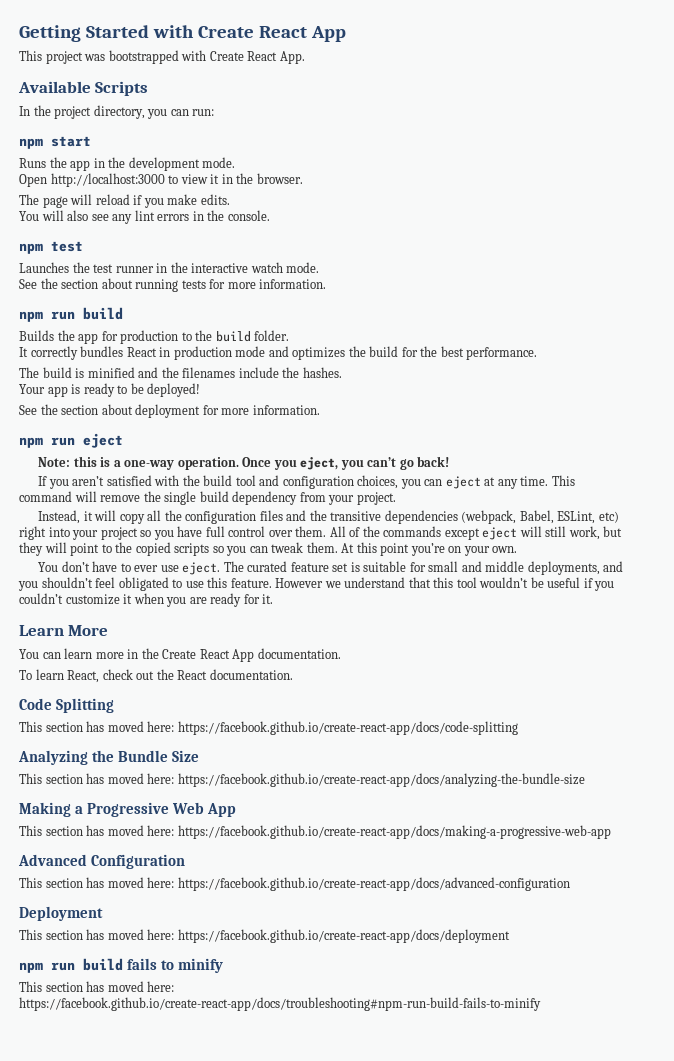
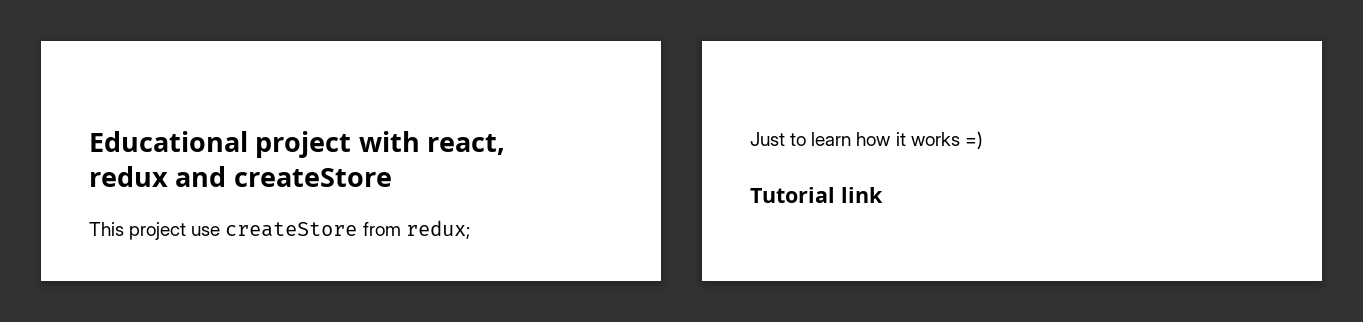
- Getting Started with Create React App
- This project was bootstrapped with Create React App.
- Available Scripts
- In the project directory, you can run:
- npm start
- Runs the app in the development mode.
- Open http://localhost:3000 to view it in the browser.
- The page will reload if you make edits.
- You will also see any lint errors in the console.
- npm test
- Launches the test runner in the interactive watch mode.
- See the section about running tests for more information.
- npm run build
- Builds the app for production to the build folder.
- It correctly bundles React in production mode and optimizes the build for the best performance.
- The build is minified and the filenames include the hashes.
- Your app is ready to be deployed!
- See the section about deployment for more information.
- npm run eject
- Note: this is a one-way operation. Once you eject, you can’t go back!
- If you aren’t satisfied with the build tool and configuration choices, you can eject at any time. This command will remove the single build dependency from your project.
- Instead, it will copy all the configuration files and the transitive dependencies (webpack, Babel, ESLint, etc) right into your project so you have full control over them. All of the commands except eject will still work, but they will point to the copied scripts so you can tweak them. At this point you’re on your own.
- You don’t have to ever use eject. The curated feature set is suitable for small and middle deployments, and you shouldn’t feel obligated to use this feature. However we understand that this tool wouldn’t be useful if you couldn’t customize it when you are ready for it.
- Learn More
- You can learn more in the Create React App documentation.
- To learn React, check out the React documentation.
- Code Splitting
- This section has moved here: https://facebook.github.io/create-react-app/docs/code-splitting
- Analyzing the Bundle Size
- This section has moved here: https://facebook.github.io/create-react-app/docs/analyzing-the-bundle-size
- Making a Progressive Web App
- This section has moved here: https://facebook.github.io/create-react-app/docs/making-a-progressive-web-app
- Advanced Configuration
- This section has moved here: https://facebook.github.io/create-react-app/docs/advanced-configuration
- Deployment
- This section has moved here: https://facebook.github.io/create-react-app/docs/deployment
- npm run build fails to minify
- This section has moved here: https://facebook.github.io/create-react-app/docs/troubleshooting#npm-run-build-fails-to-minify
+ Educational project with react, redux and createStore
+ This project use createStore from redux;
+ Just to learn how it works =)
+ Tutorial link

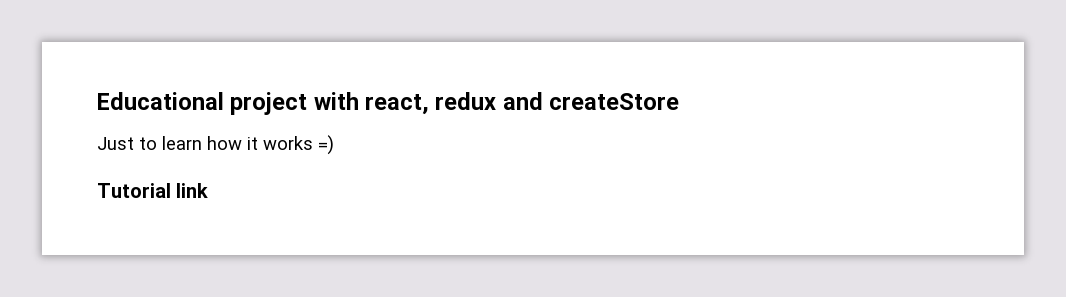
- This project use createStore from redux;

